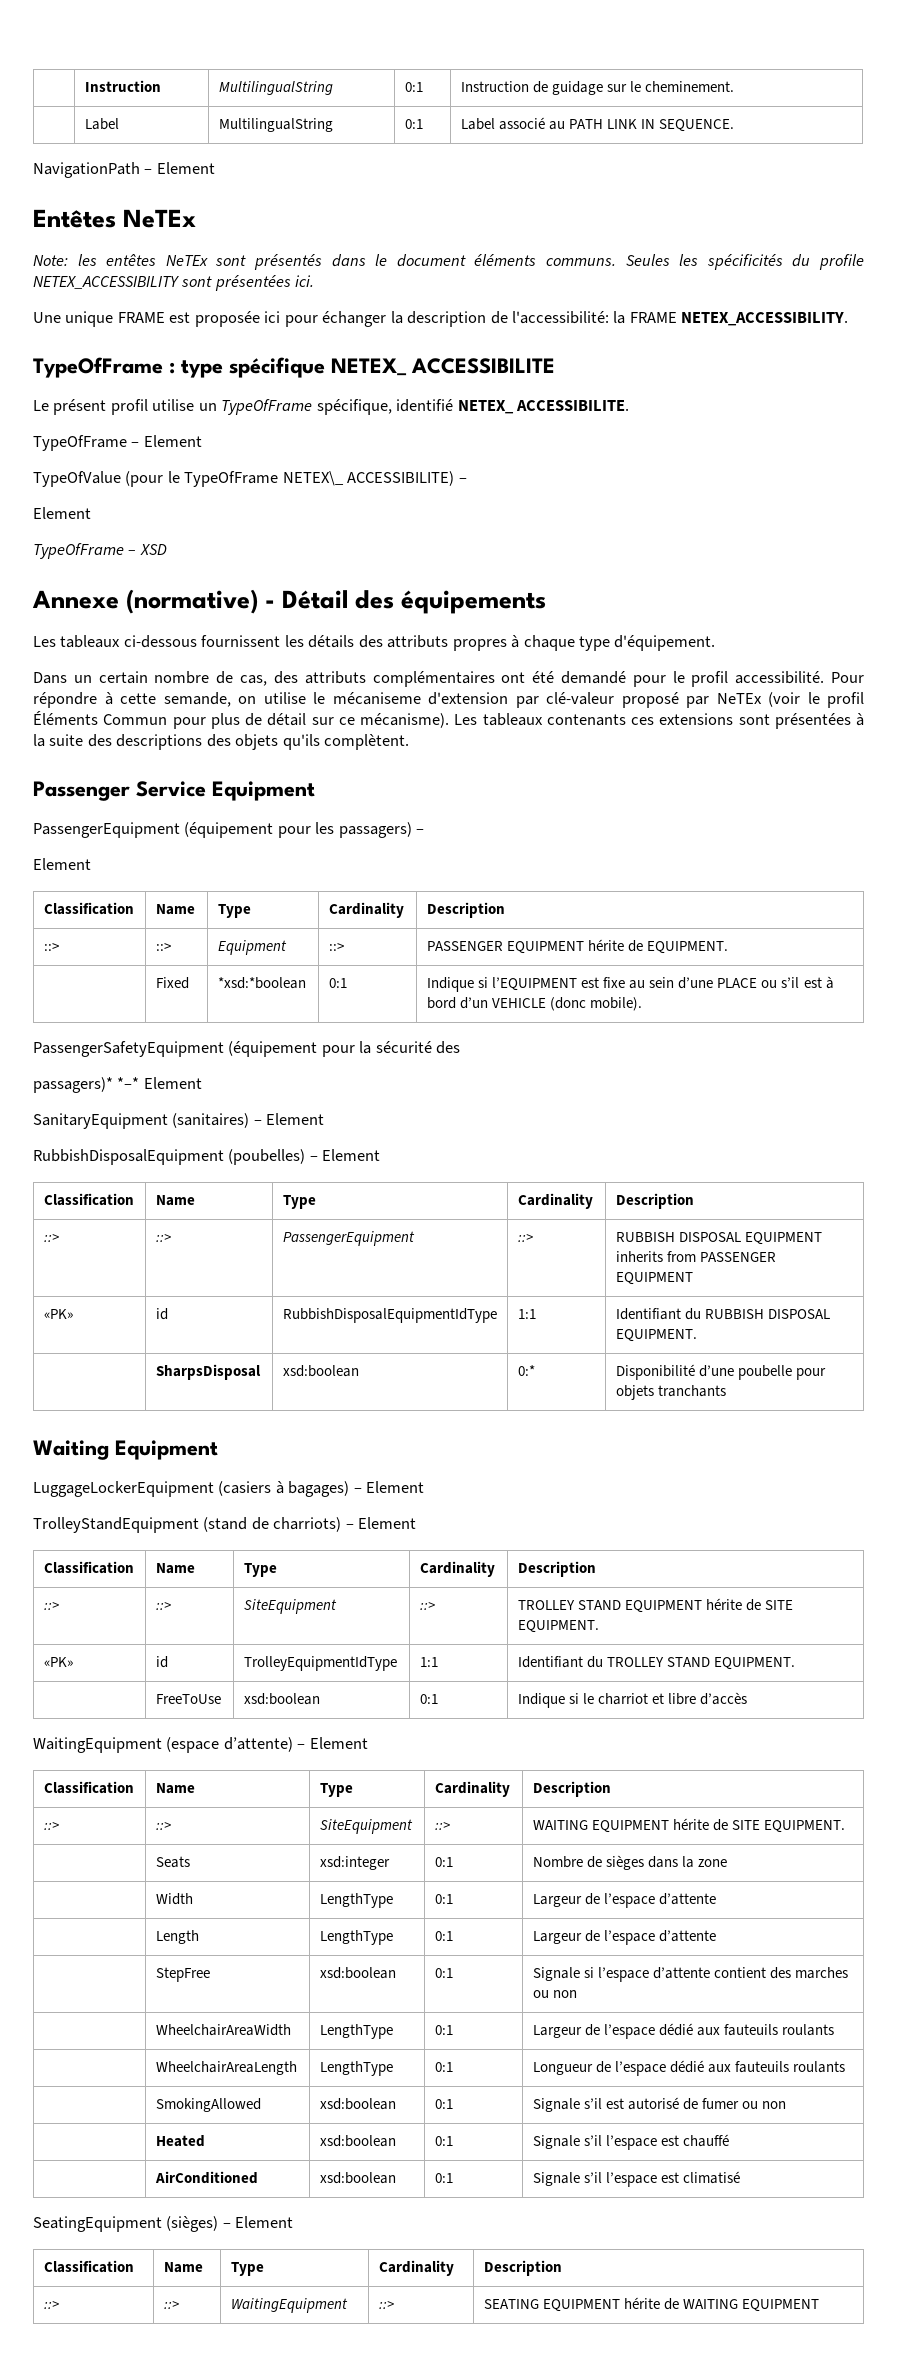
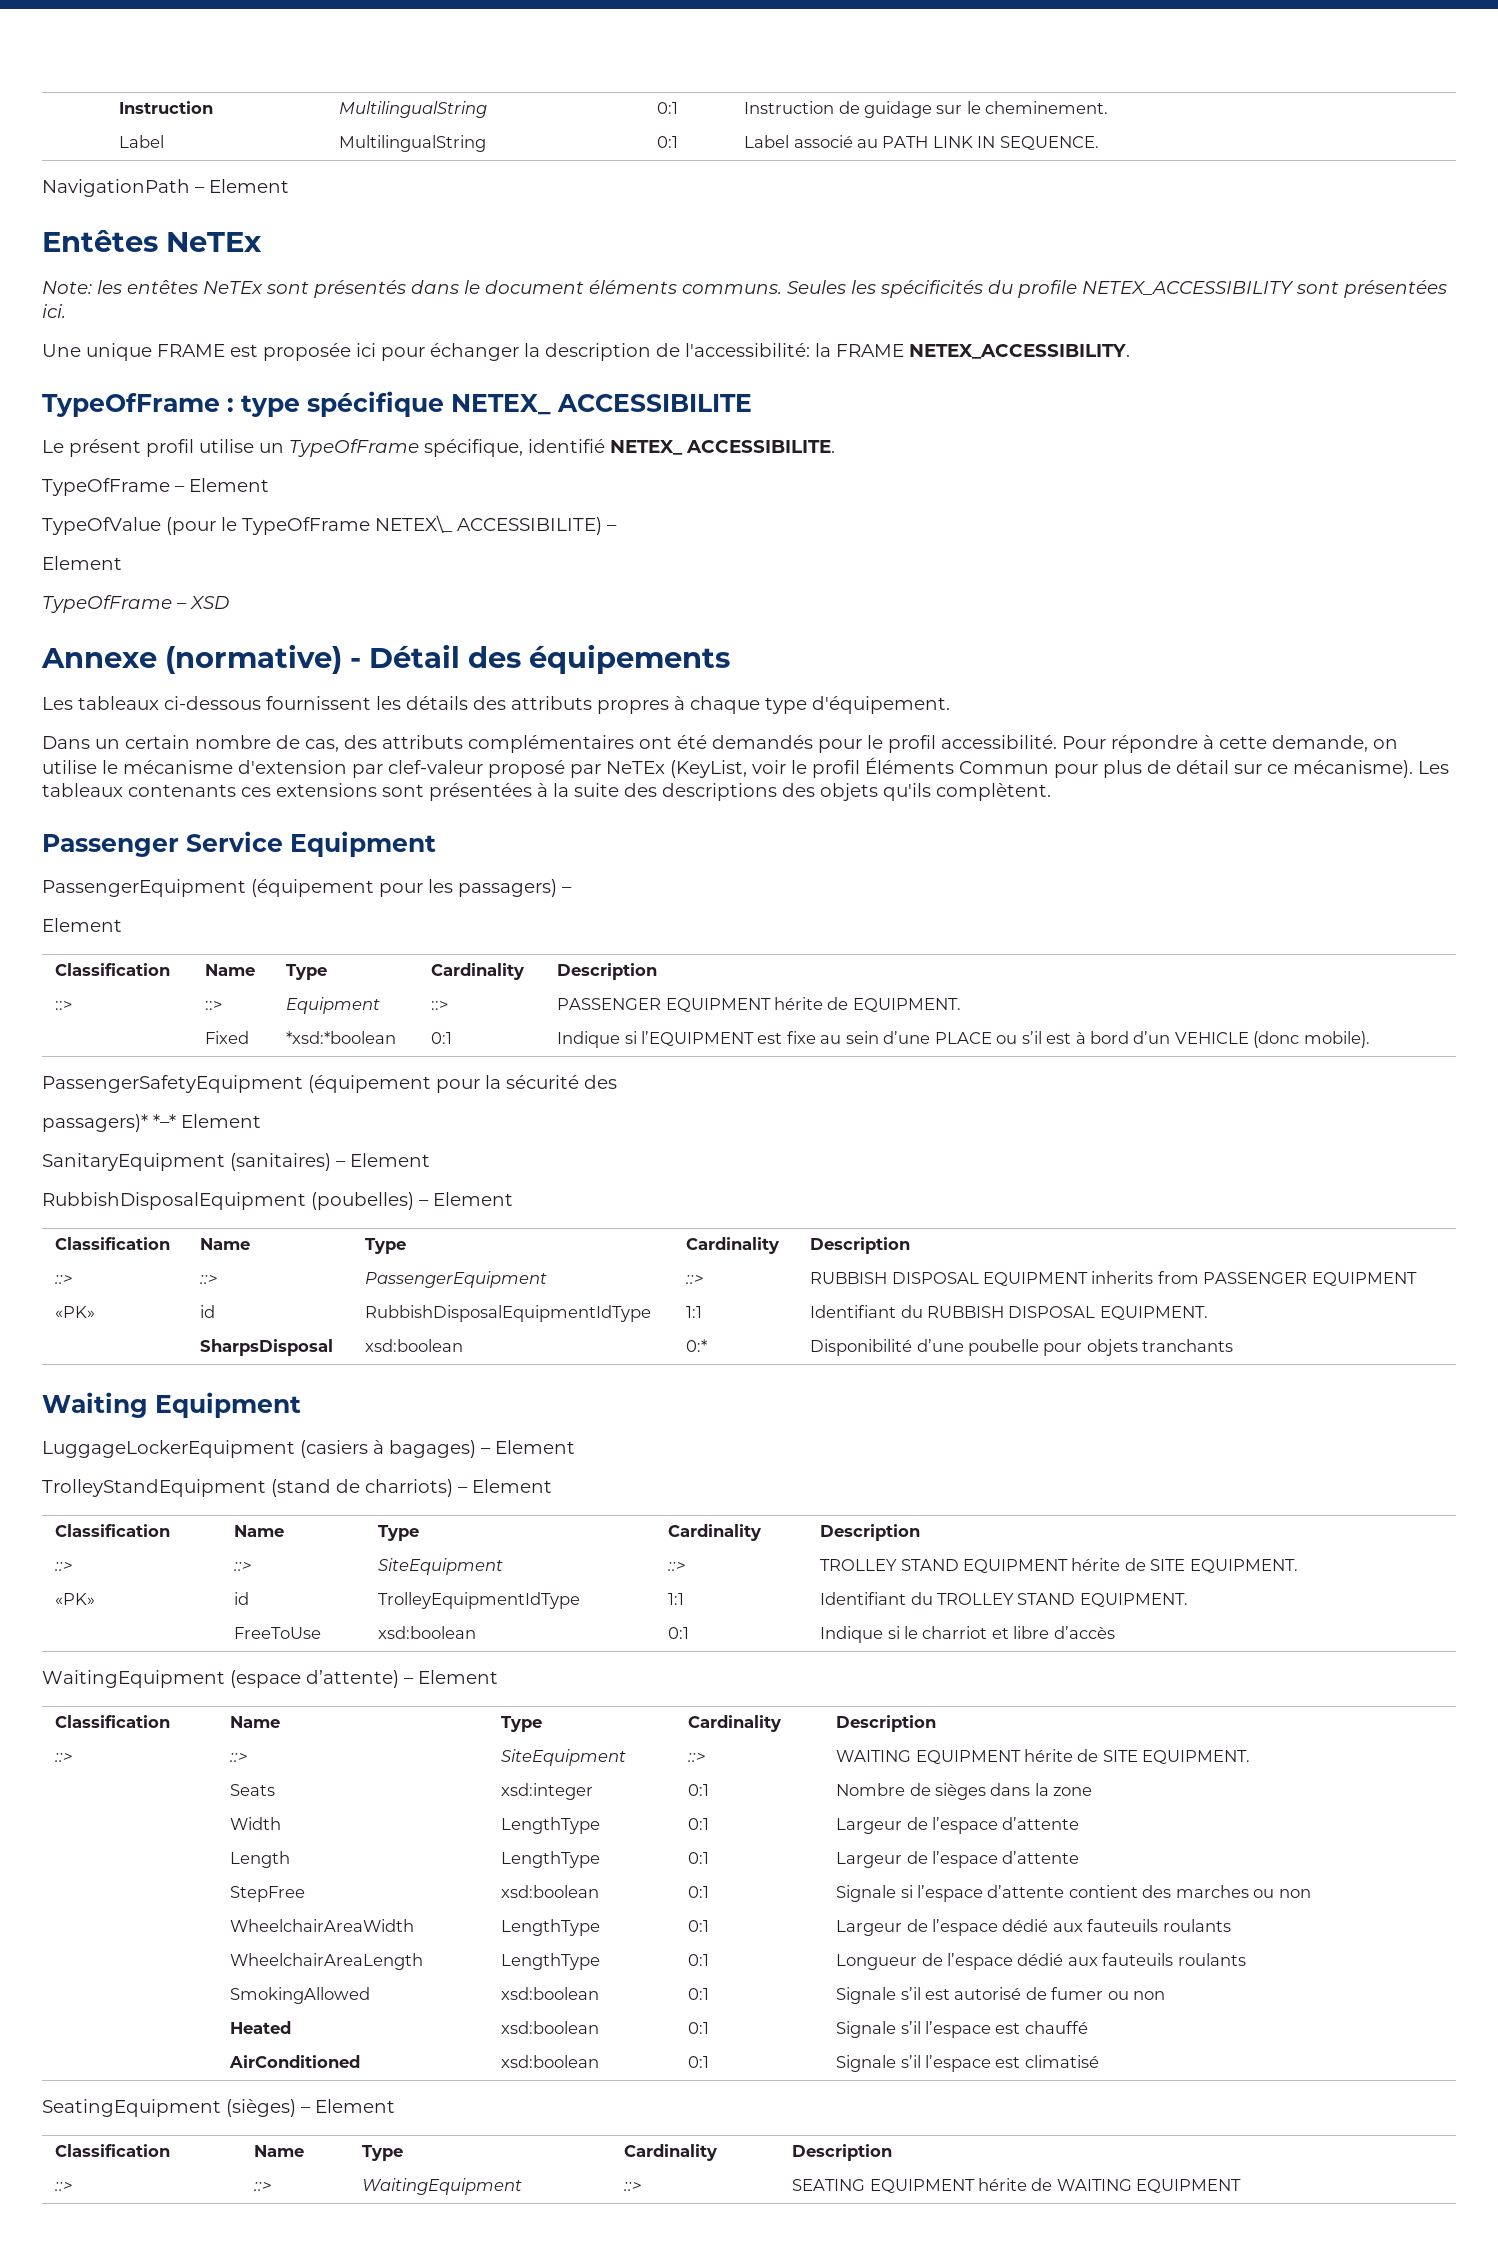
- Dans un certain nombre de cas, des attributs complémentaires ont été demandé pour le profil accessibilité.
+ Dans un certain nombre de cas, des attributs complémentaires ont été demandés pour le profil accessibilité.
- Pour répondre à cette semande, on utilise le mécaniseme d'extension par clé-valeur proposé par NeTEx (voir le profil Éléments Commun pour plus de détail sur ce mécanisme).
+ Pour répondre à cette demande, on utilise le mécanisme d'extension par clef-valeur proposé par NeTEx (KeyList, voir le profil Éléments Commun pour plus de détail sur ce mécanisme).

